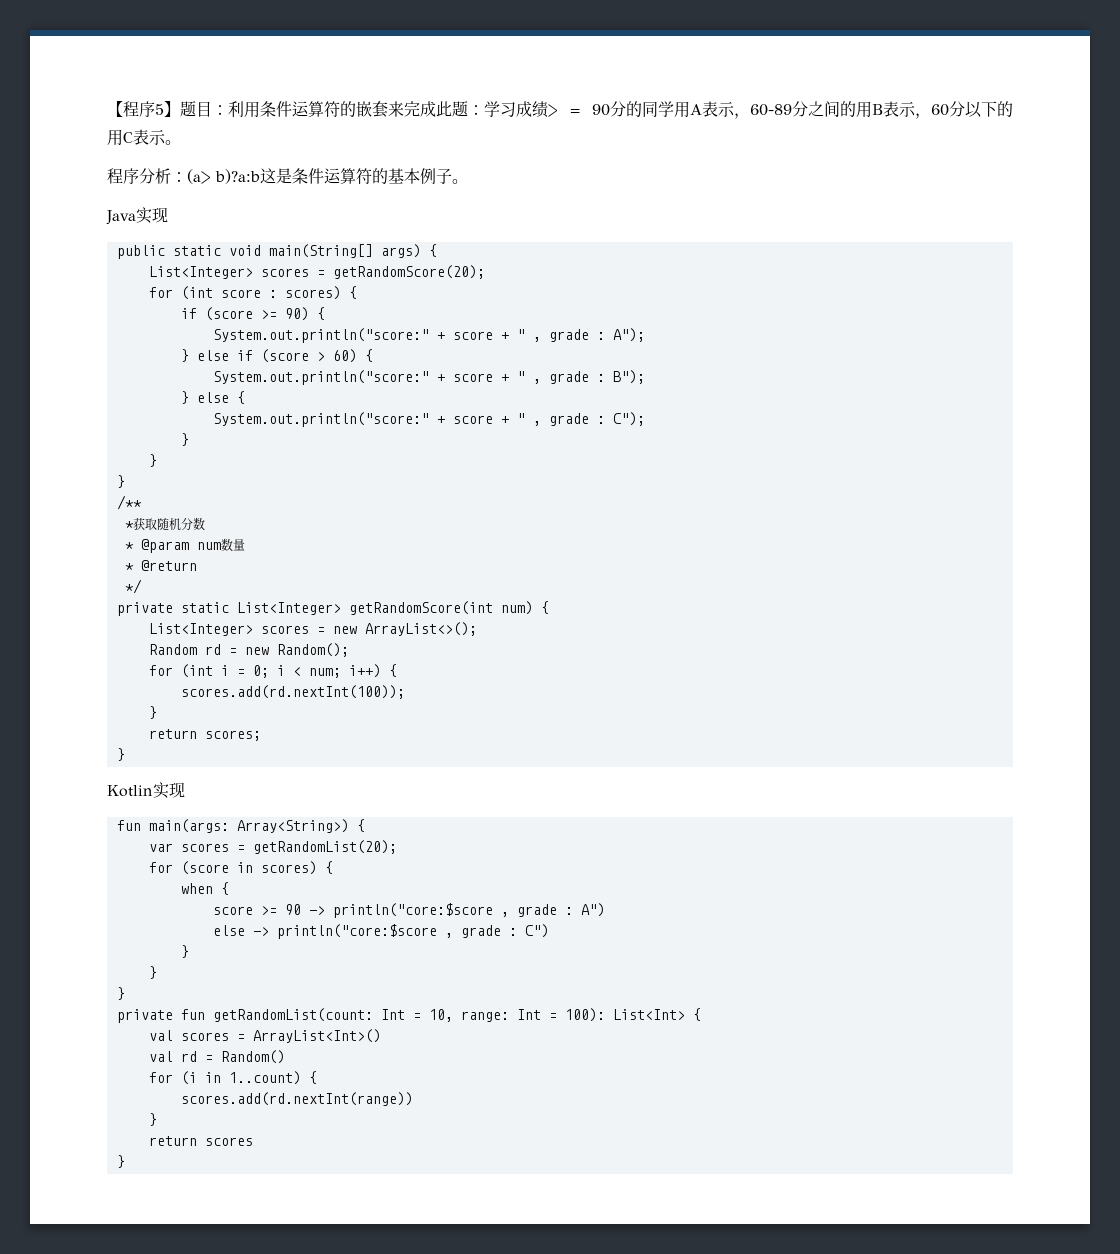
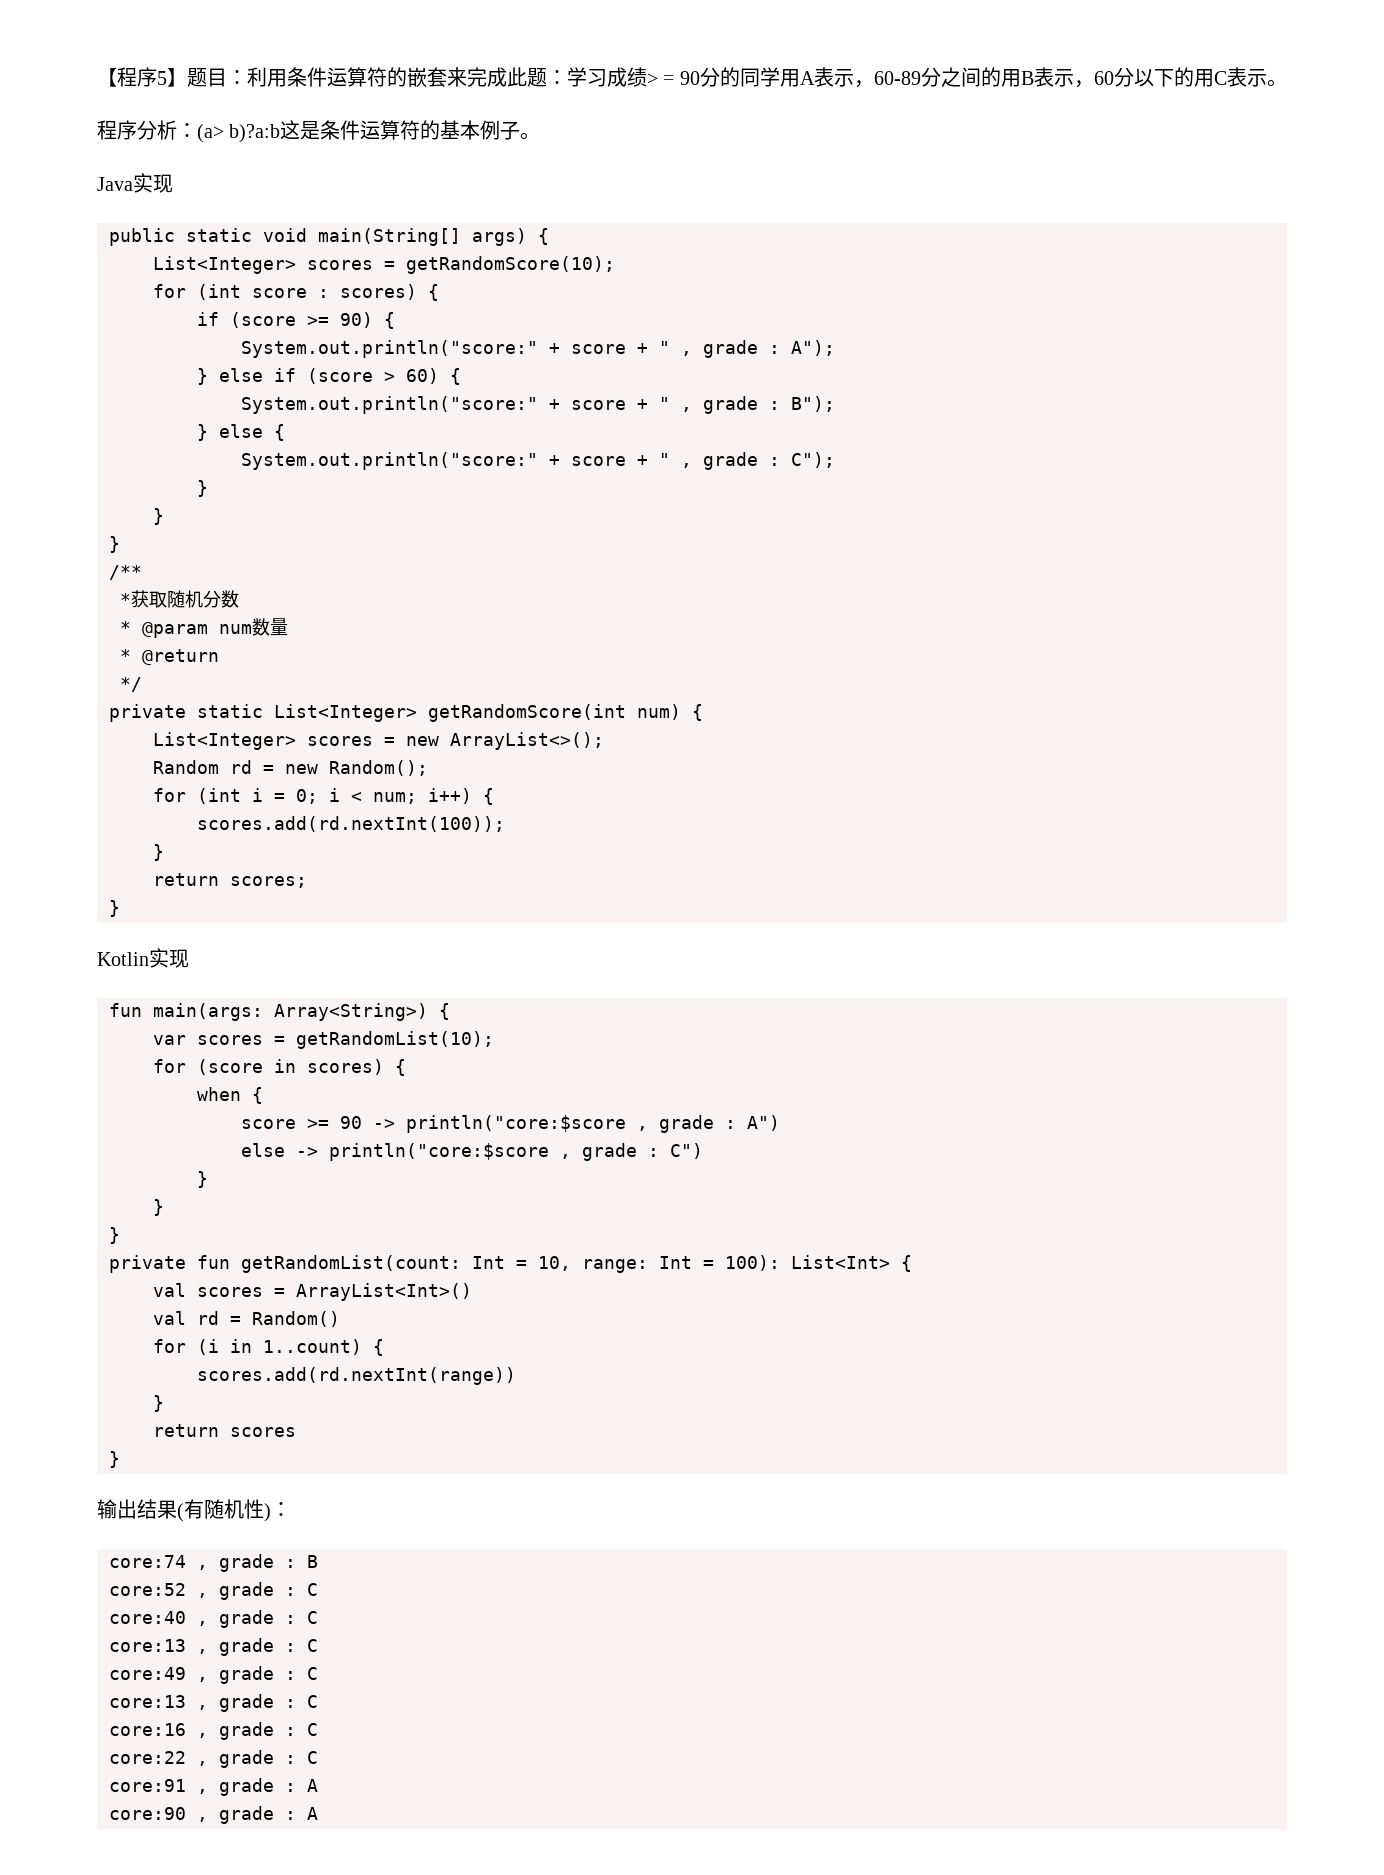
- List<Integer> scores = getRandomScore(20);
+ List<Integer> scores = getRandomScore(10);
- var scores = getRandomList(20);
+ var scores = getRandomList(10);
+ 输出结果(有随机性)：
+ core:74 , grade : B
+ core:52 , grade : C
+ core:40 , grade : C
+ core:13 , grade : C
+ core:49 , grade : C
+ core:13 , grade : C
+ core:16 , grade : C
+ core:22 , grade : C
+ core:91 , grade : A
+ core:90 , grade : A

